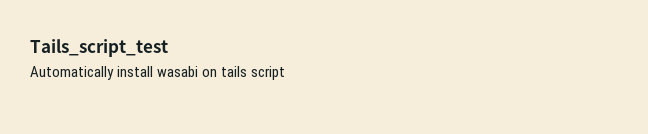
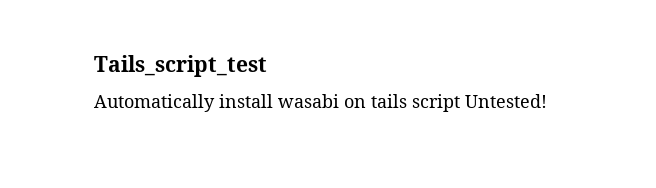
- Automatically install wasabi on tails script
+ Automatically install wasabi on tails script Untested!

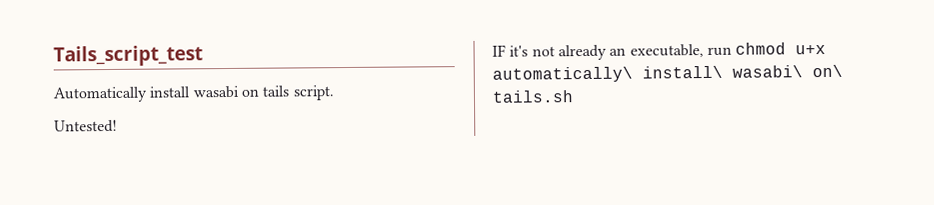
- Automatically install wasabi on tails script Untested!
+ Automatically install wasabi on tails script.
+ Untested!
+ IF it's not already an executable, run chmod u+x automatically\ install\ wasabi\ on\ tails.sh

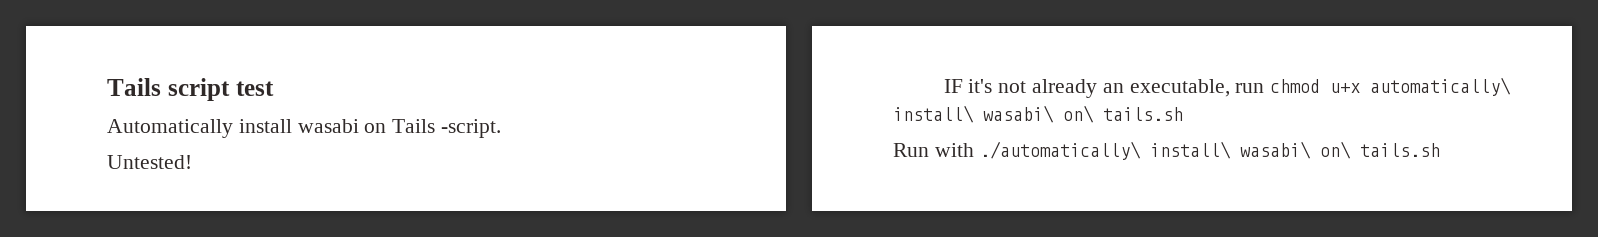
- Tails_script_test
+ Tails script test
- Automatically install wasabi on tails script.
+ Automatically install wasabi on Tails -script.
+ Run with ./automatically\ install\ wasabi\ on\ tails.sh

